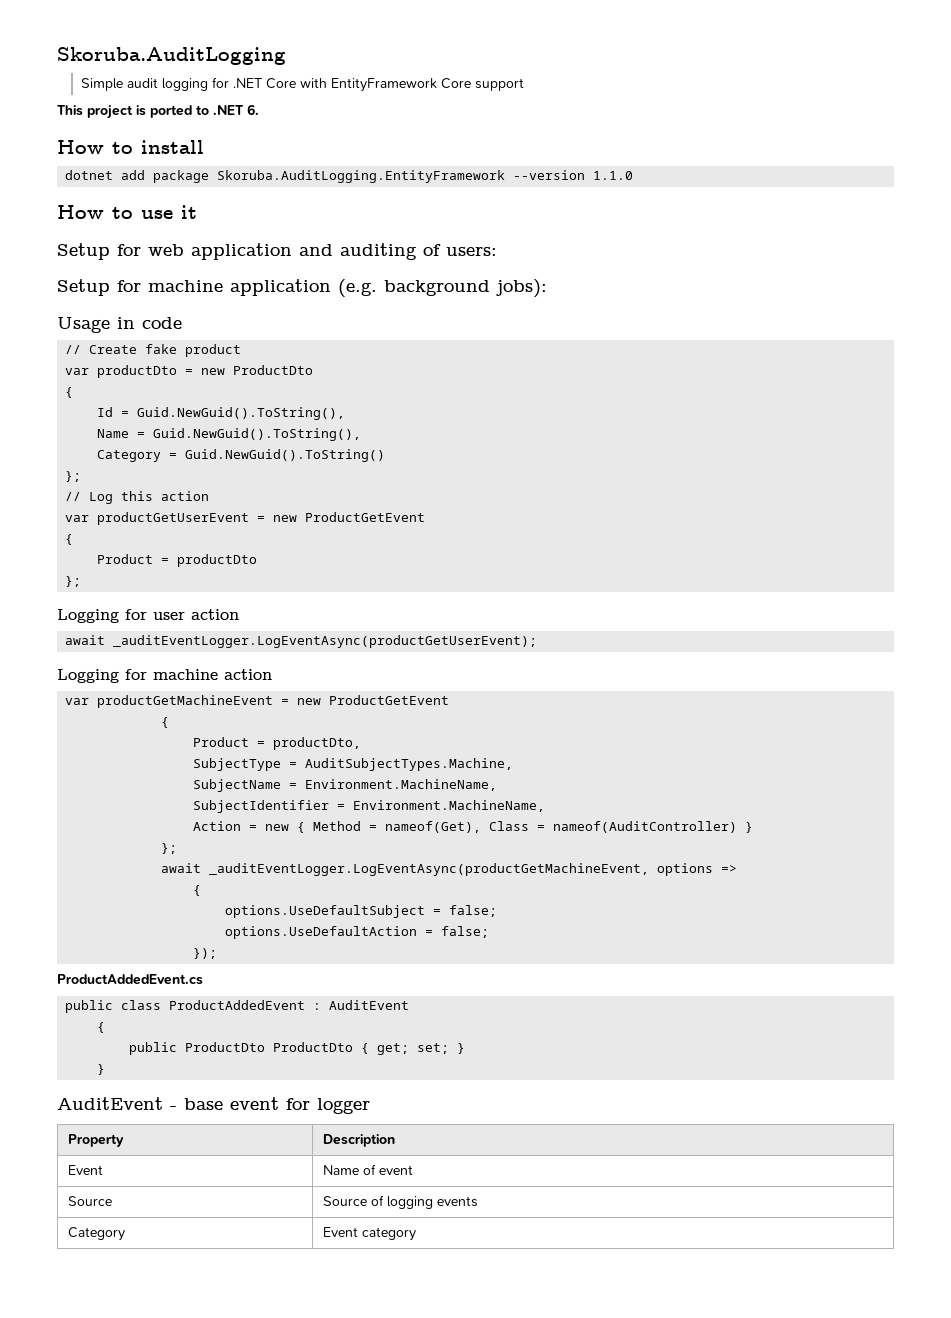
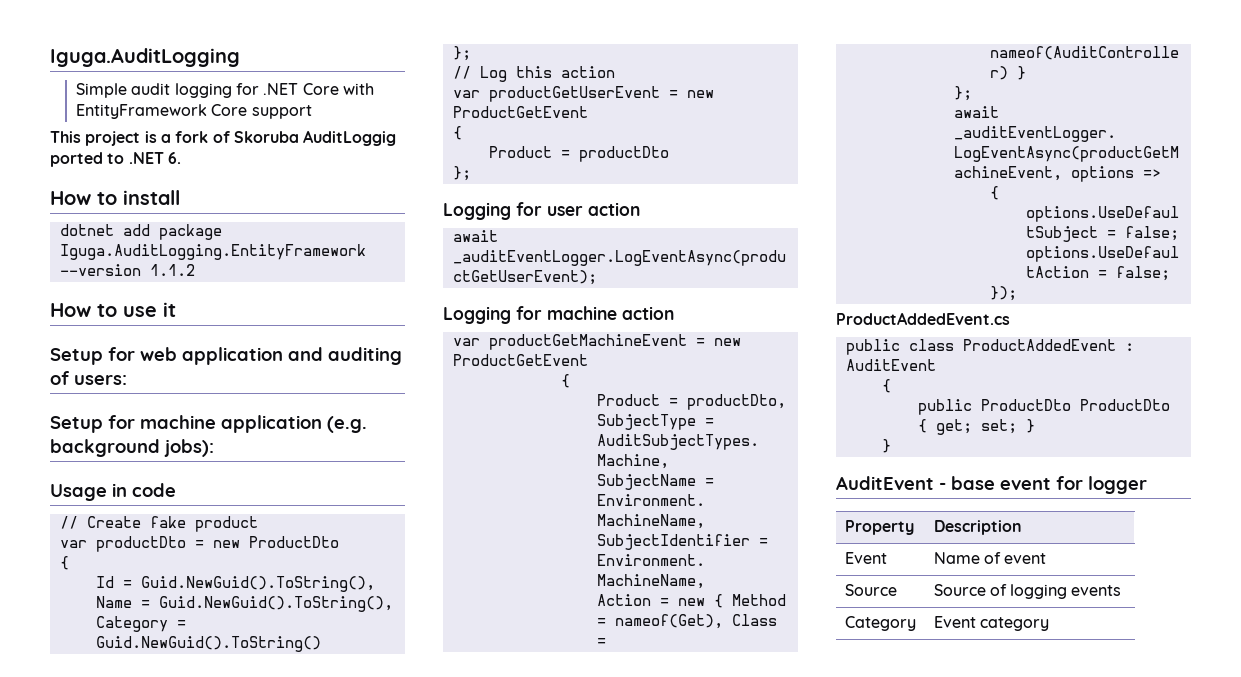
- Skoruba.AuditLogging
+ Iguga.AuditLogging
- This project is ported to .NET 6.
+ This project is a fork of Skoruba AuditLoggig ported to .NET 6.
- dotnet add package Skoruba.AuditLogging.EntityFramework --version 1.1.0
+ dotnet add package Iguga.AuditLogging.EntityFramework --version 1.1.2

